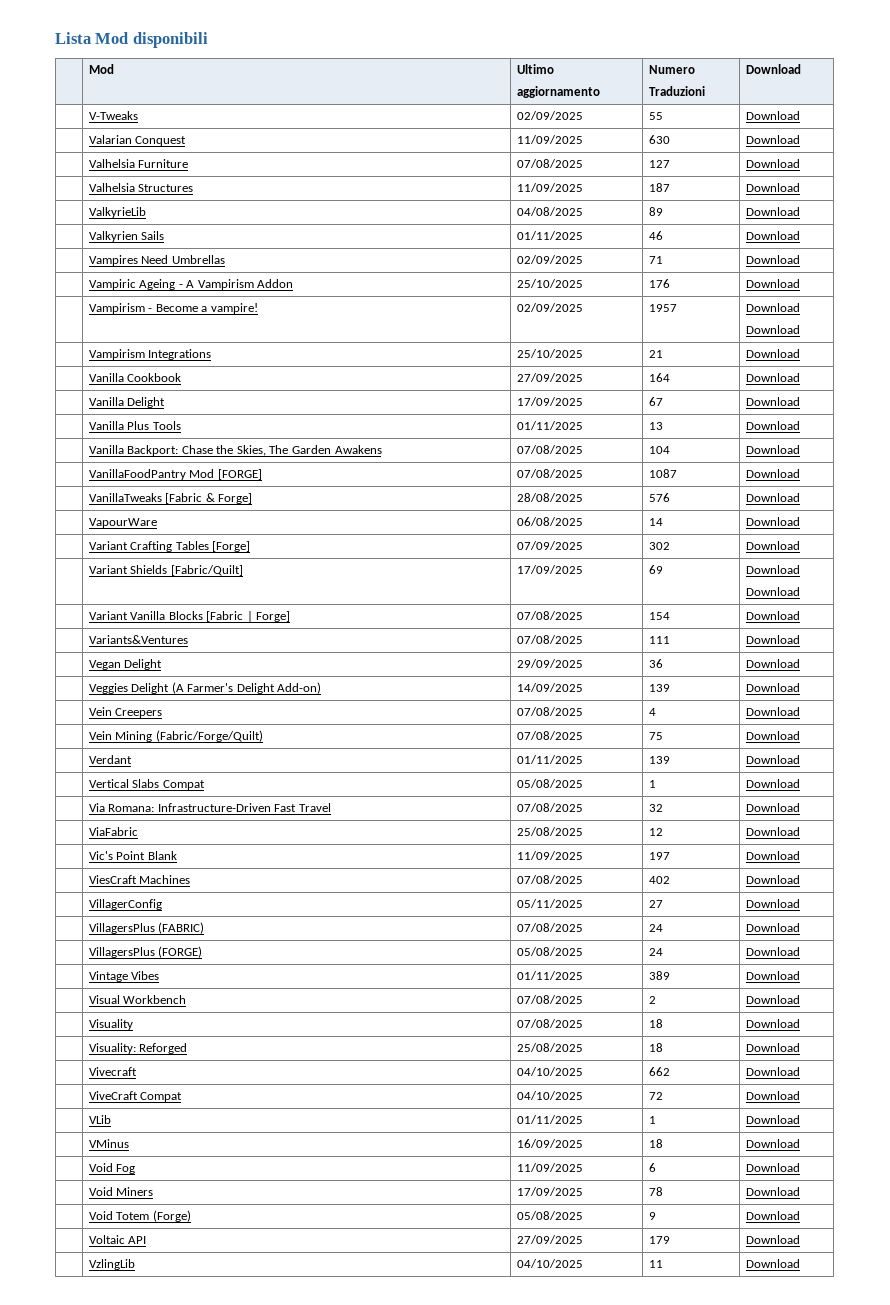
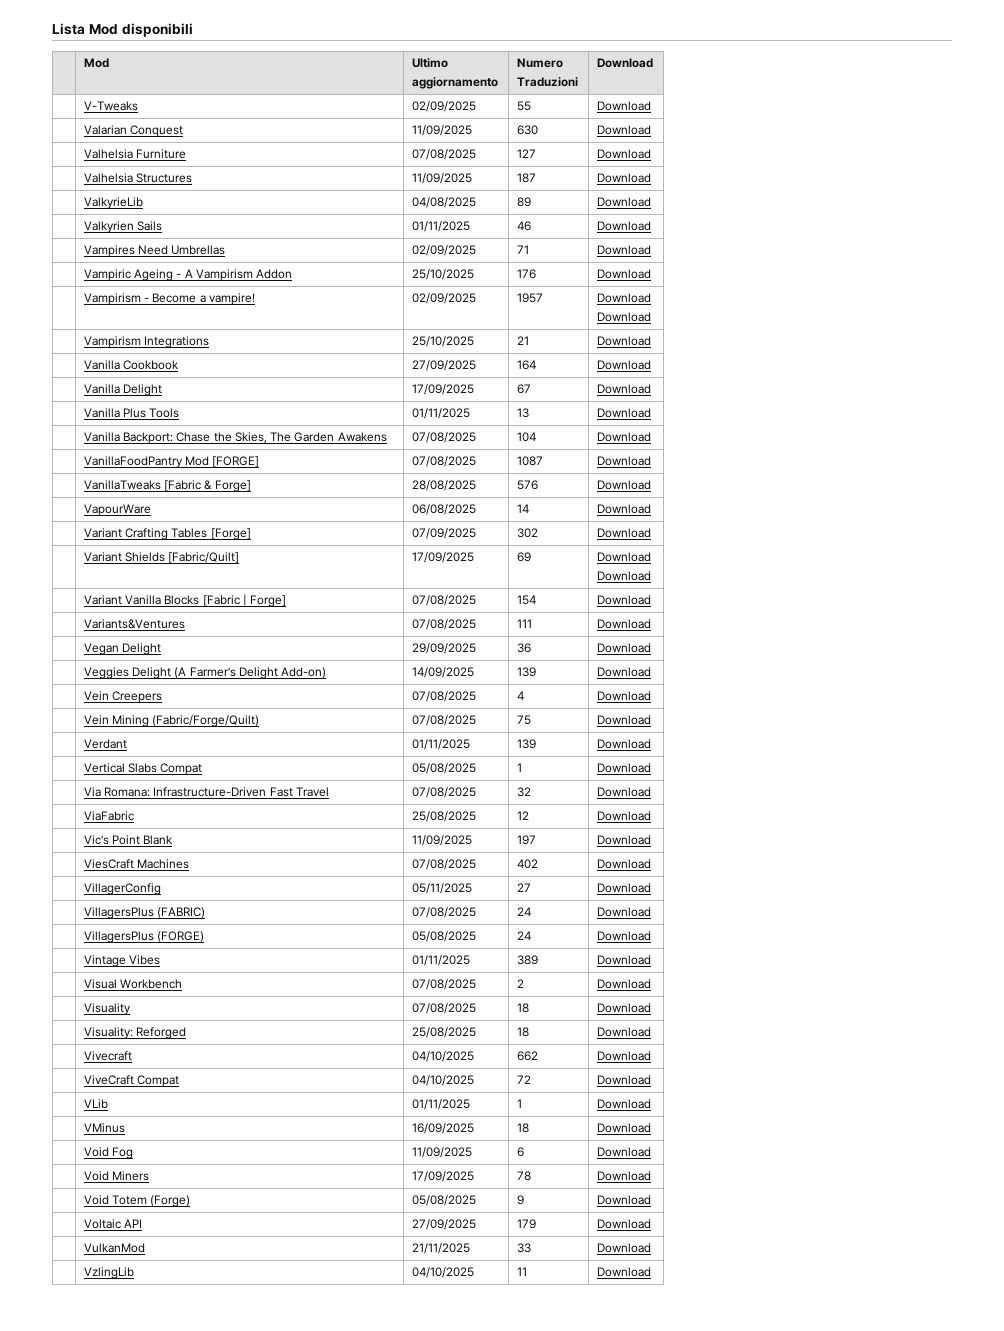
+ | VulkanMod | 21/11/2025 | 33 | Download

